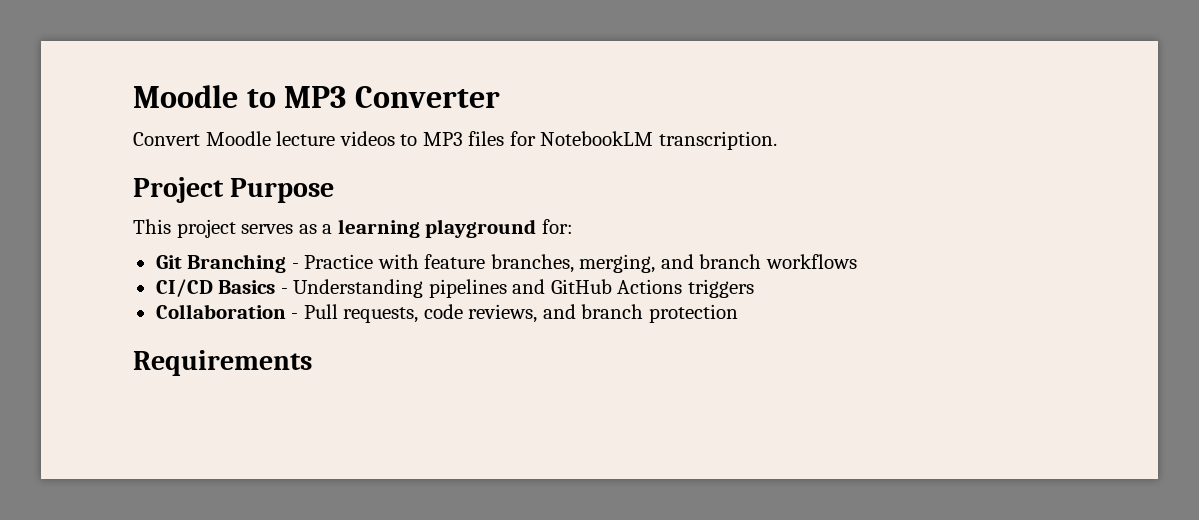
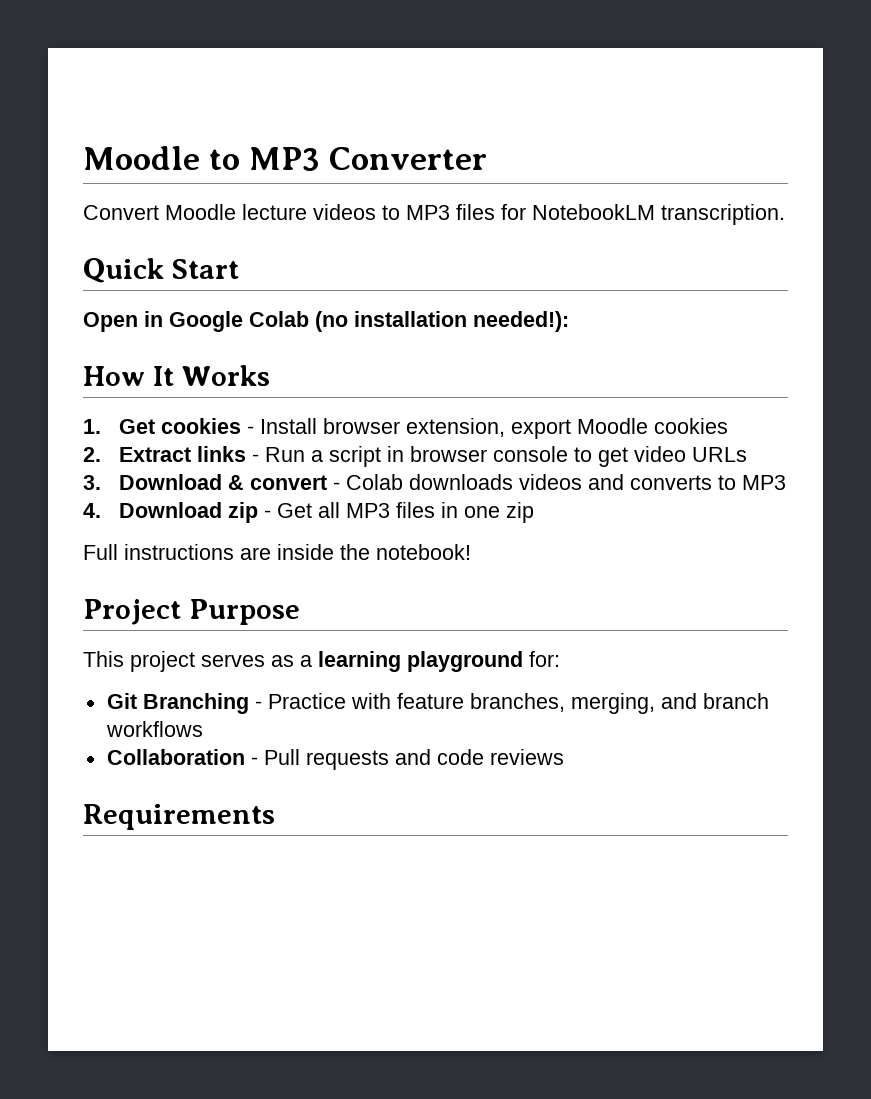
+ Quick Start
+ Open in Google Colab (no installation needed!):
+ How It Works
+ 1. Get cookies - Install browser extension, export Moodle cookies
+ 2. Extract links - Run a script in browser console to get video URLs
+ 3. Download & convert - Colab downloads videos and converts to MP3
+ 4. Download zip - Get all MP3 files in one zip
+ Full instructions are inside the notebook!
- CI/CD Basics - Understanding pipelines and GitHub Actions triggers
- Collaboration - Pull requests, code reviews, and branch protection
+ Collaboration - Pull requests and code reviews

